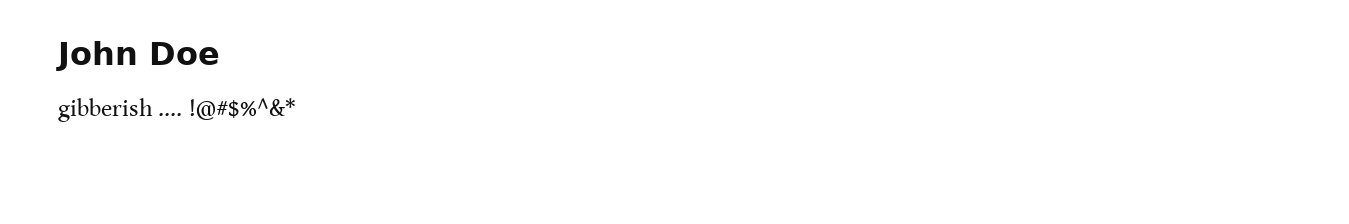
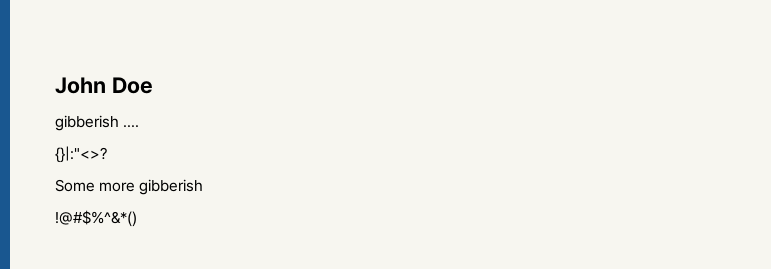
- gibberish .... !@#$%^&*
+ gibberish ....
+ {}|:"<>?
+ Some more gibberish
+ !@#$%^&*()

